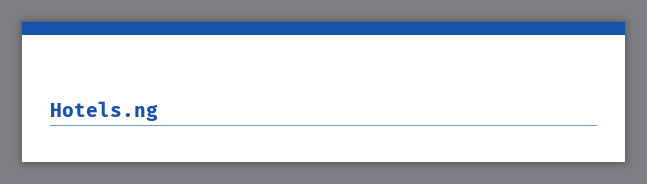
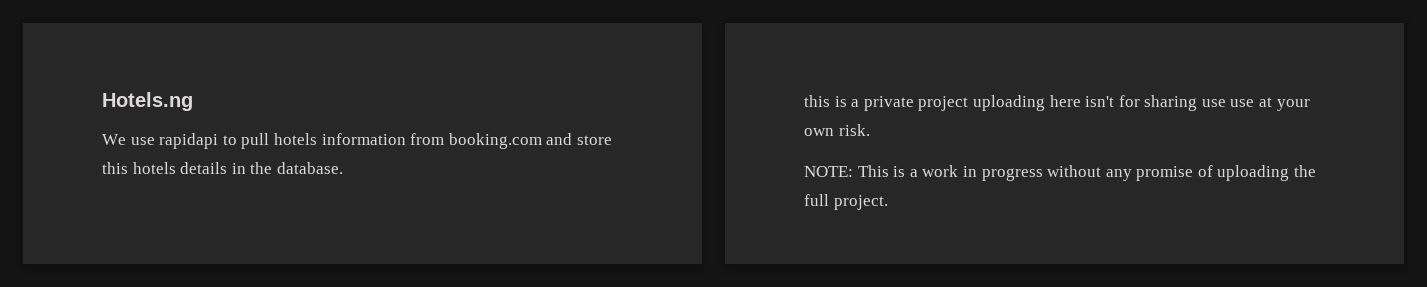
+ We use rapidapi to pull hotels information from booking.com and store this hotels details in the database.
+ this is a private project uploading here isn't for sharing use use at your own risk.
+ NOTE: This is a work in progress without any promise of uploading the full project.

